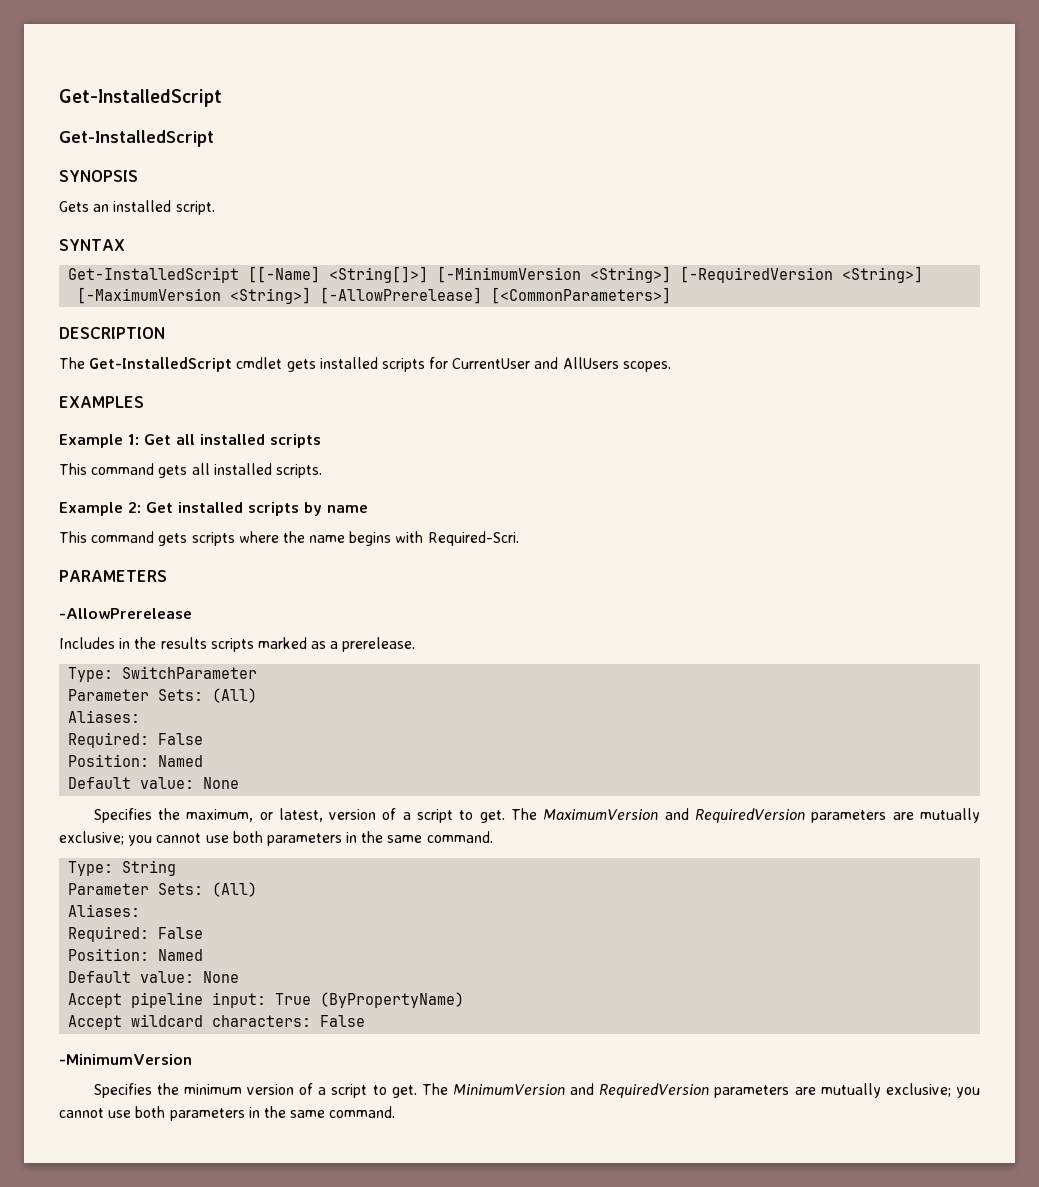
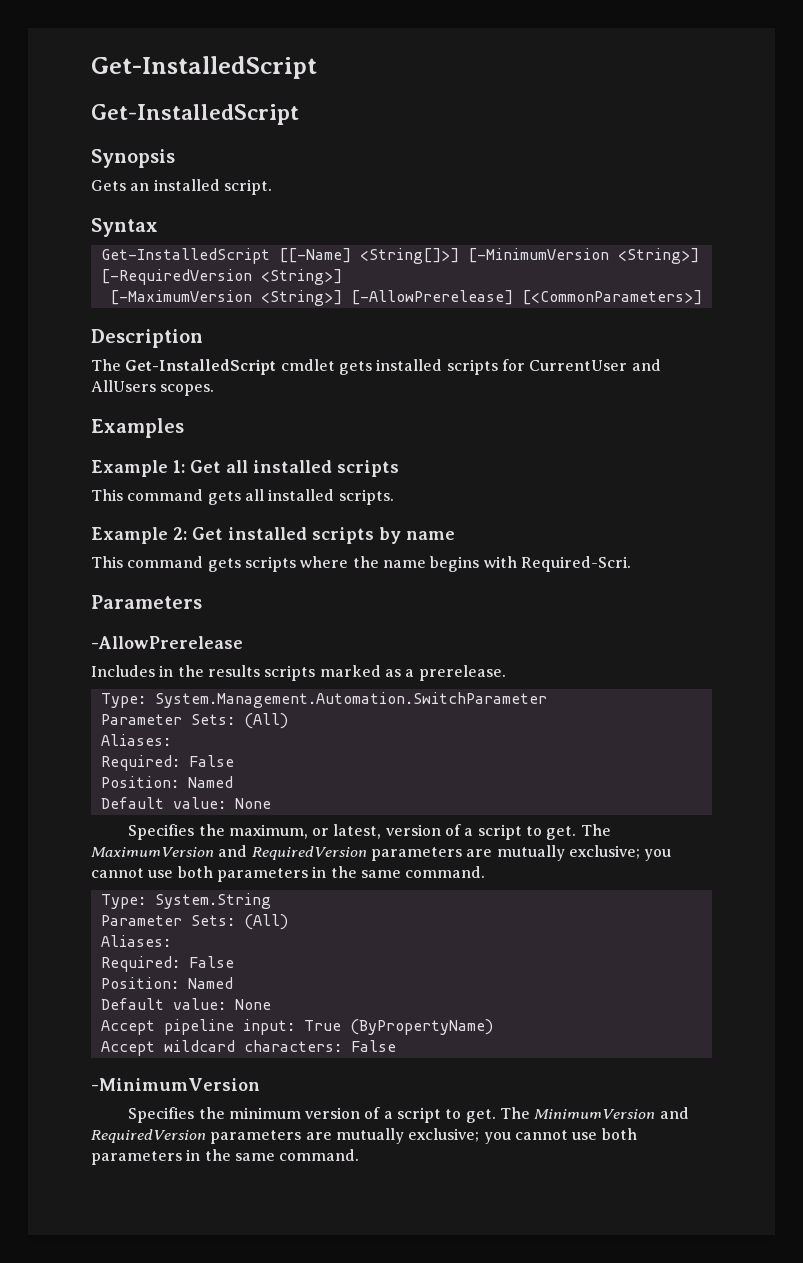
- SYNOPSIS
+ Synopsis
- SYNTAX
+ Syntax
- DESCRIPTION
+ Description
- EXAMPLES
+ Examples
- PARAMETERS
+ Parameters
- Type: SwitchParameter
+ Type: System.Management.Automation.SwitchParameter
- Type: String
+ Type: System.String

